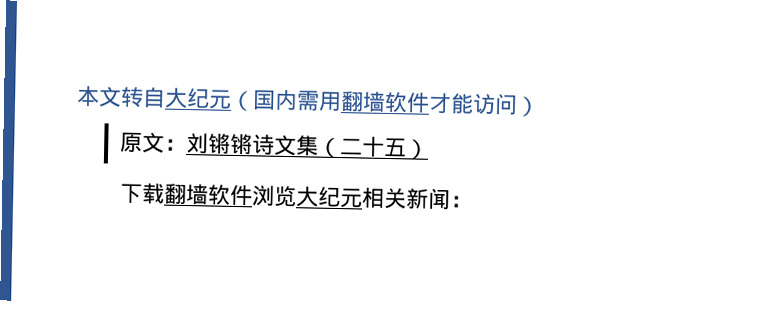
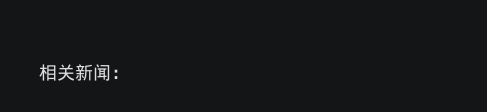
- 本文转自大纪元（国内需用翻墙软件才能访问）
- 原文：刘锵锵诗文集（二十五）
- 下载翻墙软件浏览大纪元相关新闻：
+ 相关新闻：

